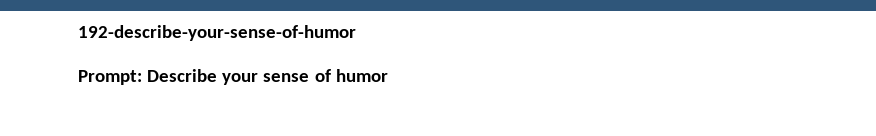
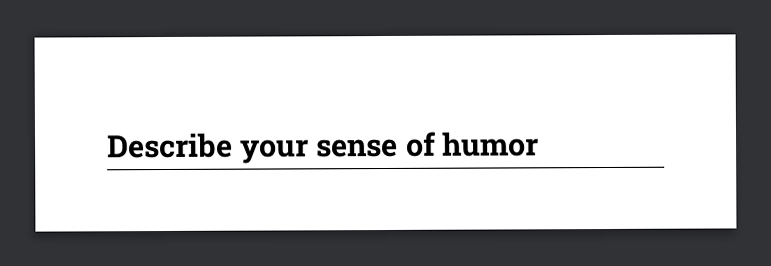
- 192-describe-your-sense-of-humor
- Prompt: Describe your sense of humor
+ Describe your sense of humor

